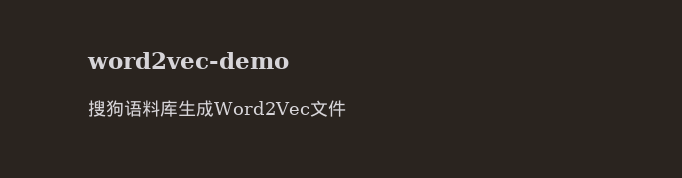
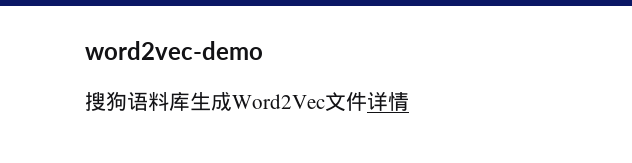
- 搜狗语料库生成Word2Vec文件
+ 搜狗语料库生成Word2Vec文件详情

